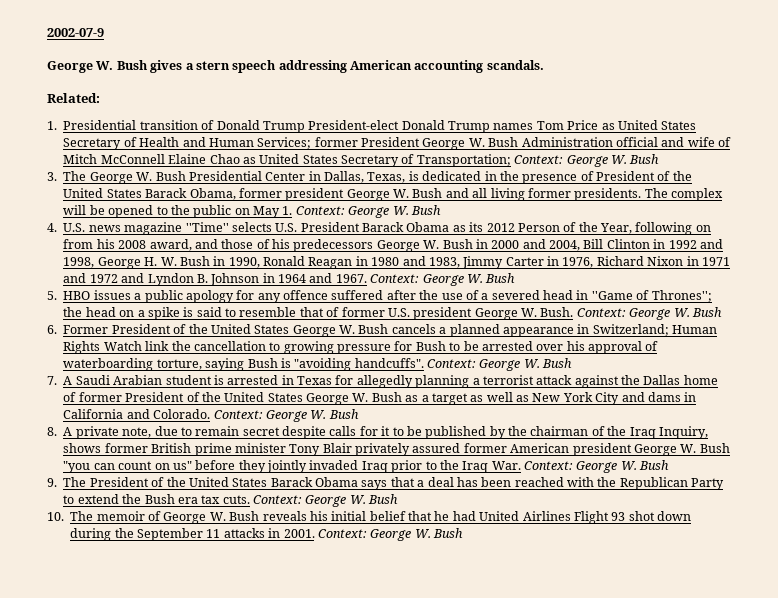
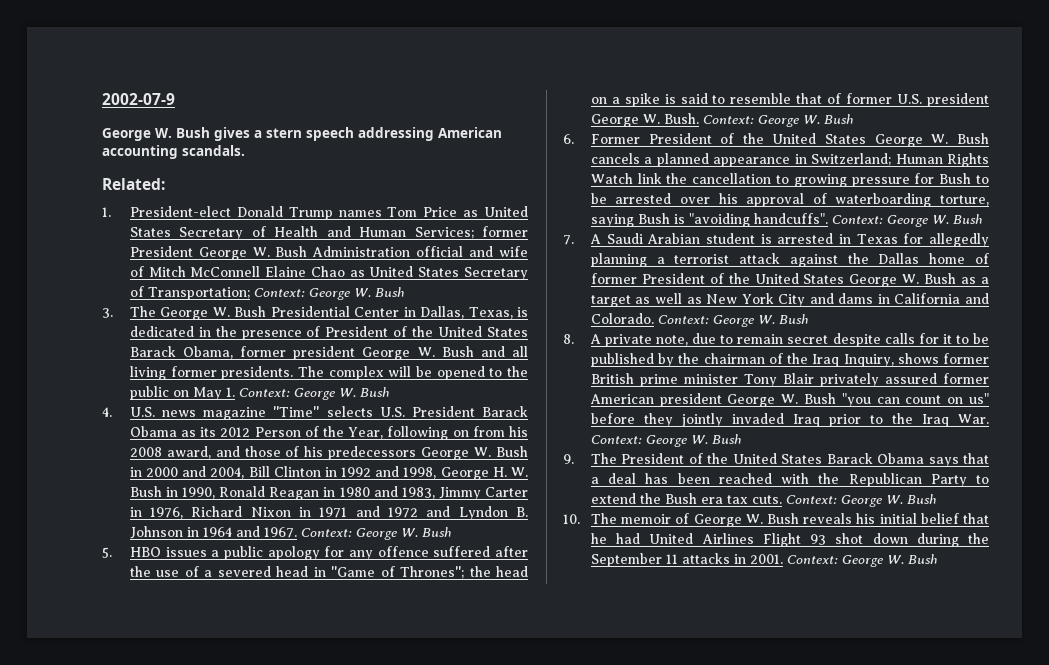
- 1. Presidential transition of Donald Trump President-elect Donald Trump names Tom Price as United States Secretary of Health and Human Services; former President George W. Bush Administration official and wife of Mitch McConnell Elaine Chao as United States Secretary of Transportation; Context: George W. Bush
+ 1. President-elect Donald Trump names Tom Price as United States Secretary of Health and Human Services; former President George W. Bush Administration official and wife of Mitch McConnell Elaine Chao as United States Secretary of Transportation; Context: George W. Bush

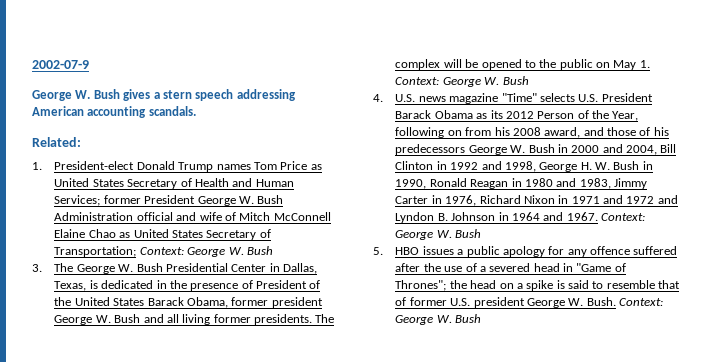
- 4. U.S. news magazine ''Time'' selects U.S. President Barack Obama as its 2012 Person of the Year, following on from his 2008 award, and those of his predecessors George W. Bush in 2000 and 2004, Bill Clinton in 1992 and 1998, George H. W. Bush in 1990, Ronald Reagan in 1980 and 1983, Jimmy Carter in 1976, Richard Nixon in 1971 and 1972 and Lyndon B. Johnson in 1964 and 1967.
+ 4. U.S. news magazine "Time" selects U.S. President Barack Obama as its 2012 Person of the Year, following on from his 2008 award, and those of his predecessors George W. Bush in 2000 and 2004, Bill Clinton in 1992 and 1998, George H. W. Bush in 1990, Ronald Reagan in 1980 and 1983, Jimmy Carter in 1976, Richard Nixon in 1971 and 1972 and Lyndon B. Johnson in 1964 and 1967.
- 5. HBO issues a public apology for any offence suffered after the use of a severed head in ''Game of Thrones''; the head on a spike is said to resemble that of former U.S. president George W. Bush.
+ 5. HBO issues a public apology for any offence suffered after the use of a severed head in "Game of Thrones"; the head on a spike is said to resemble that of former U.S. president George W. Bush.
- 6. Former President of the United States George W. Bush cancels a planned appearance in Switzerland; Human Rights Watch link the cancellation to growing pressure for Bush to be arrested over his approval of waterboarding torture, saying Bush is "avoiding handcuffs". Context: George W. Bush
- 7. A Saudi Arabian student is arrested in Texas for allegedly planning a terrorist attack against the Dallas home of former President of the United States George W. Bush as a target as well as New York City and dams in California and Colorado. Context: George W. Bush
- 8. A private note, due to remain secret despite calls for it to be published by the chairman of the Iraq Inquiry, shows former British prime minister Tony Blair privately assured former American president George W. Bush "you can count on us" before they jointly invaded Iraq prior to the Iraq War. Context: George W. Bush
- 9. The President of the United States Barack Obama says that a deal has been reached with the Republican Party to extend the Bush era tax cuts. Context: George W. Bush
- 10. The memoir of George W. Bush reveals his initial belief that he had United Airlines Flight 93 shot down during the September 11 attacks in 2001. Context: George W. Bush

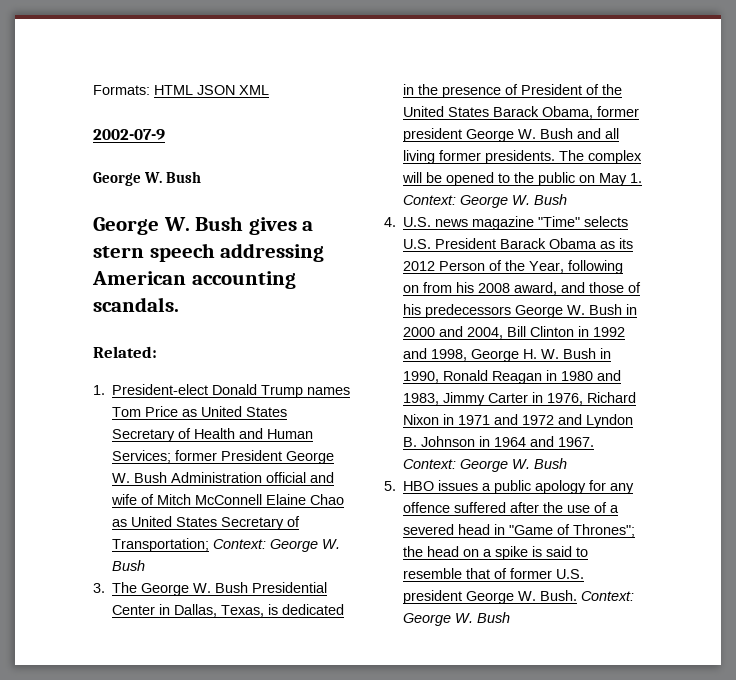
+ Formats: HTML JSON XML
  2002-07-9
+ George W. Bush

